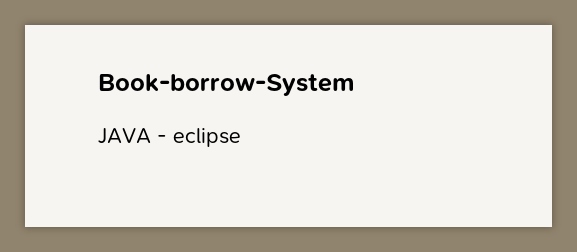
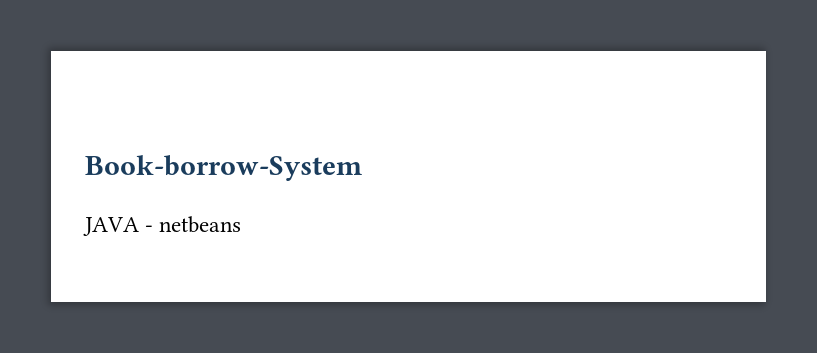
- JAVA - eclipse
+ JAVA - netbeans

